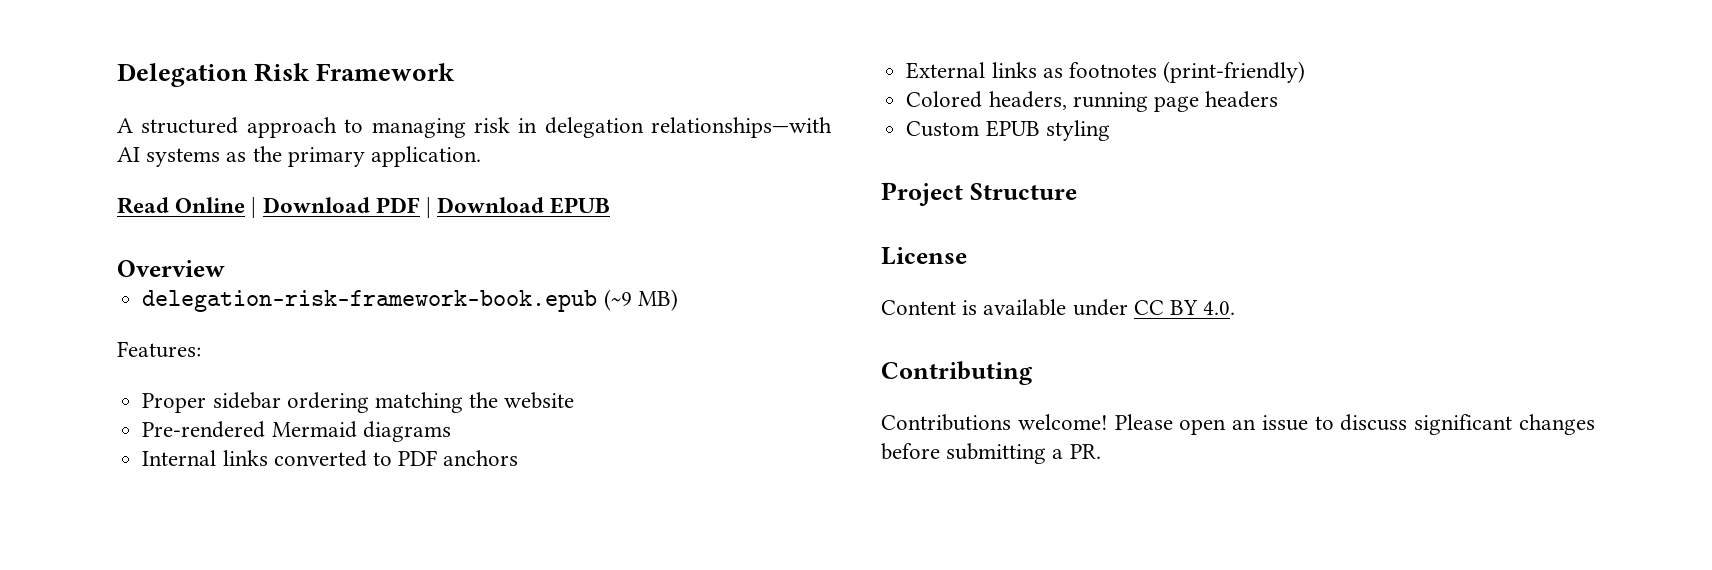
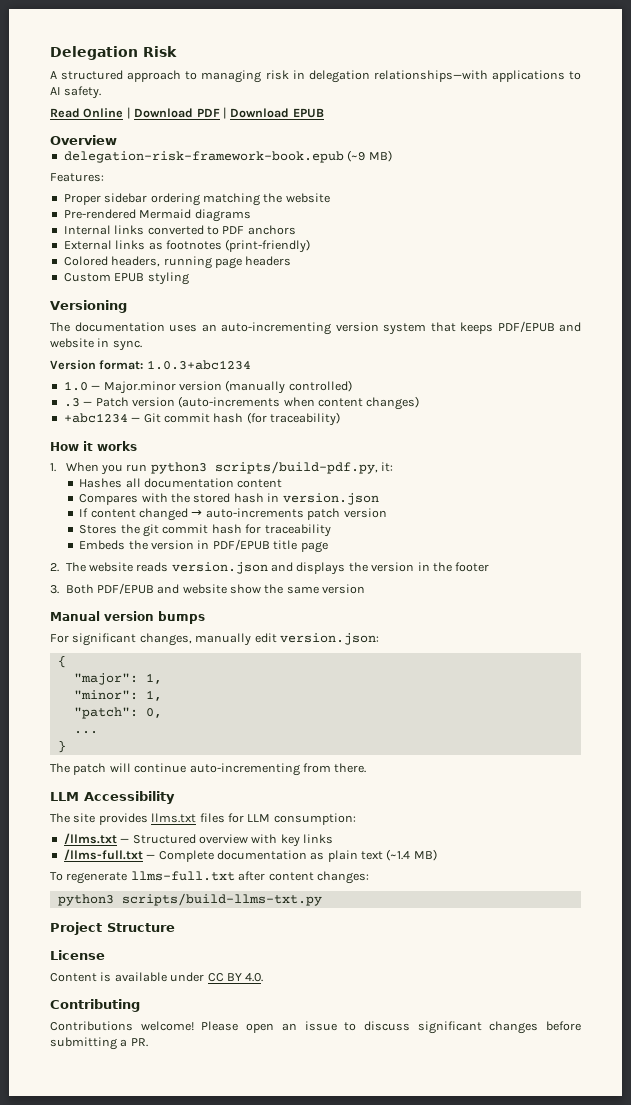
- Delegation Risk Framework
+ Delegation Risk
- A structured approach to managing risk in delegation relationships—with AI systems as the primary application.
+ A structured approach to managing risk in delegation relationships—with applications to AI safety.
+ Versioning
+ The documentation uses an auto-incrementing version system that keeps PDF/EPUB and website in sync.
+ Version format: 1.0.3+abc1234
+ 1.0 — Major.minor version (manually controlled)
+ .3 — Patch version (auto-increments when content changes)
+ +abc1234 — Git commit hash (for traceability)
+ How it works
+ 1. When you run python3 scripts/build-pdf.py, it:
+ Hashes all documentation content
+ Compares with the stored hash in version.json
+ If content changed → auto-increments patch version
+ Stores the git commit hash for traceability
+ Embeds the version in PDF/EPUB title page
+ 2. The website reads version.json and displays the version in the footer
+ 3. Both PDF/EPUB and website show the same version
+ Manual version bumps
+ For significant changes, manually edit version.json:
+ {
+ "major": 1,
+ "minor": 1,
+ "patch": 0,
+ ...
+ }
+ The patch will continue auto-incrementing from there.
+ LLM Accessibility
+ The site provides llms.txt files for LLM consumption:
+ /llms.txt — Structured overview with key links
+ /llms-full.txt — Complete documentation as plain text (~1.4 MB)
+ To regenerate llms-full.txt after content changes:
+ python3 scripts/build-llms-txt.py

